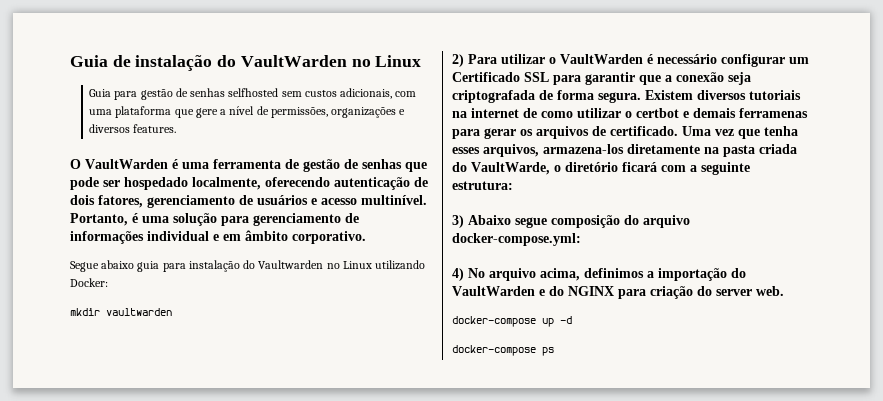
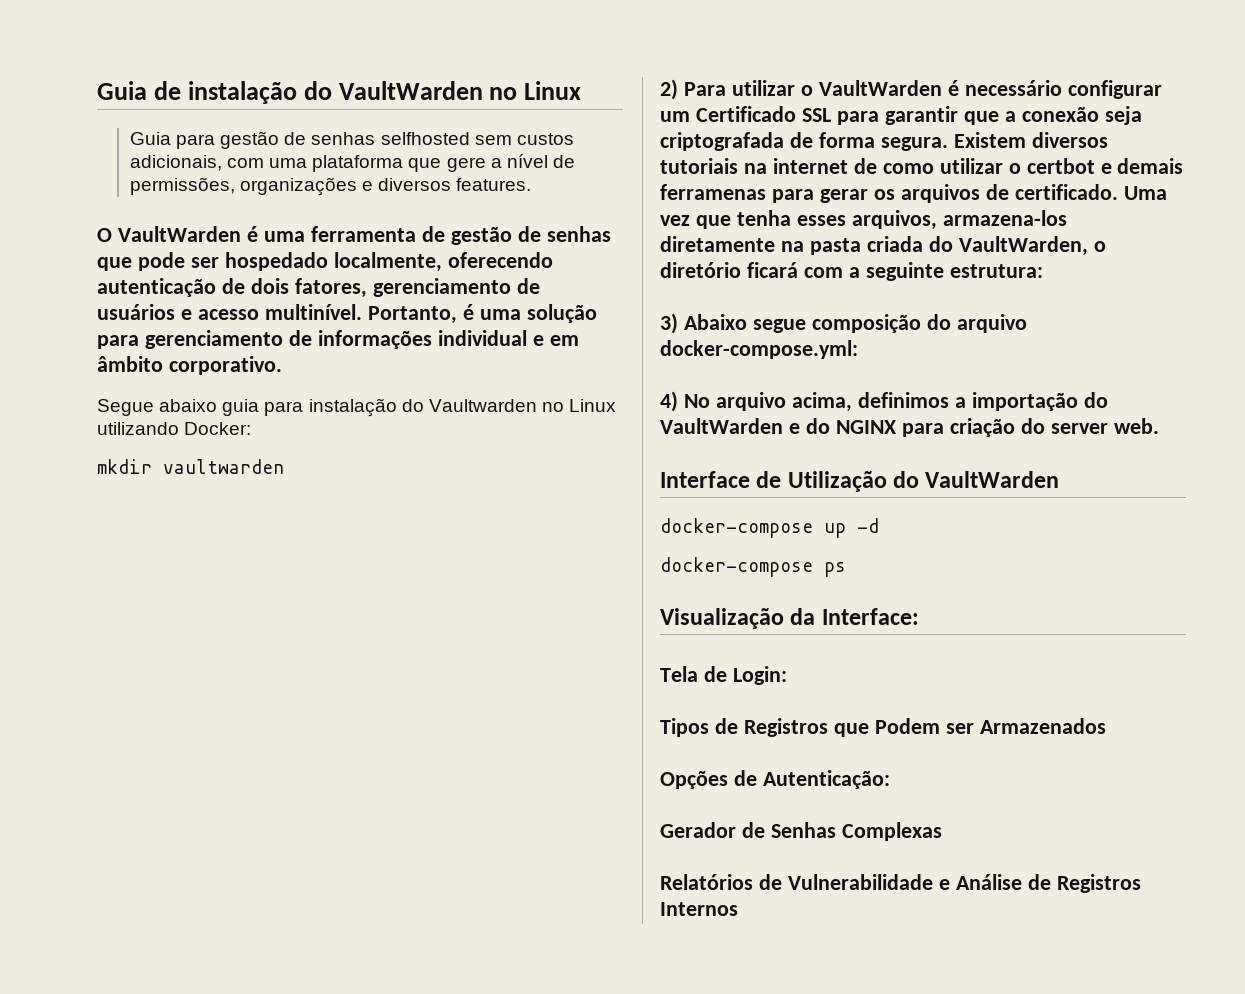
- Uma vez que tenha esses arquivos, armazena-los diretamente na pasta criada do VaultWarde, o diretório ficará com a seguinte estrutura:
+ Uma vez que tenha esses arquivos, armazena-los diretamente na pasta criada do VaultWarden, o diretório ficará com a seguinte estrutura:
+ Interface de Utilização do VaultWarden
+ Visualização da Interface:
+ Tela de Login:
+ Tipos de Registros que Podem ser Armazenados
+ Opções de Autenticação:
+ Gerador de Senhas Complexas
+ Relatórios de Vulnerabilidade e Análise de Registros Internos

